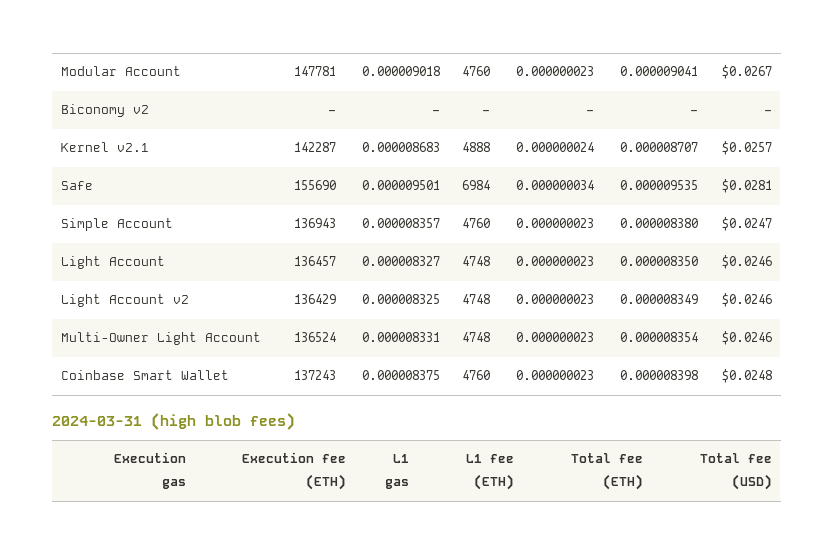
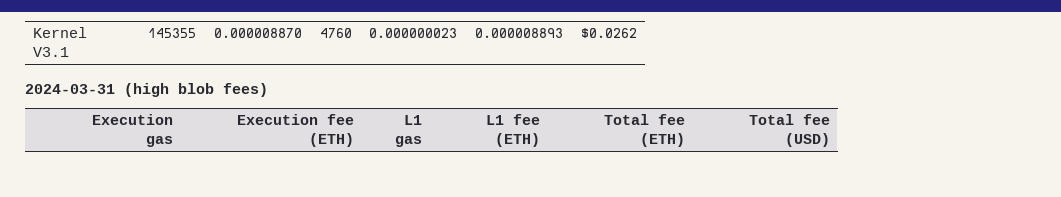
- Modular Account | 147781 | 0.000009018 | 4760 | 0.000000023 | 0.000009041 | $0.0267
- Biconomy v2 | - | - | - | - | - | -
- Kernel v2.1 | 142287 | 0.000008683 | 4888 | 0.000000024 | 0.000008707 | $0.0257
- Safe | 155690 | 0.000009501 | 6984 | 0.000000034 | 0.000009535 | $0.0281
- Simple Account | 136943 | 0.000008357 | 4760 | 0.000000023 | 0.000008380 | $0.0247
- Light Account | 136457 | 0.000008327 | 4748 | 0.000000023 | 0.000008350 | $0.0246
- Light Account v2 | 136429 | 0.000008325 | 4748 | 0.000000023 | 0.000008349 | $0.0246
- Multi-Owner Light Account | 136524 | 0.000008331 | 4748 | 0.000000023 | 0.000008354 | $0.0246
- Coinbase Smart Wallet | 137243 | 0.000008375 | 4760 | 0.000000023 | 0.000008398 | $0.0248
+ Kernel V3.1 | 145355 | 0.000008870 | 4760 | 0.000000023 | 0.000008893 | $0.0262

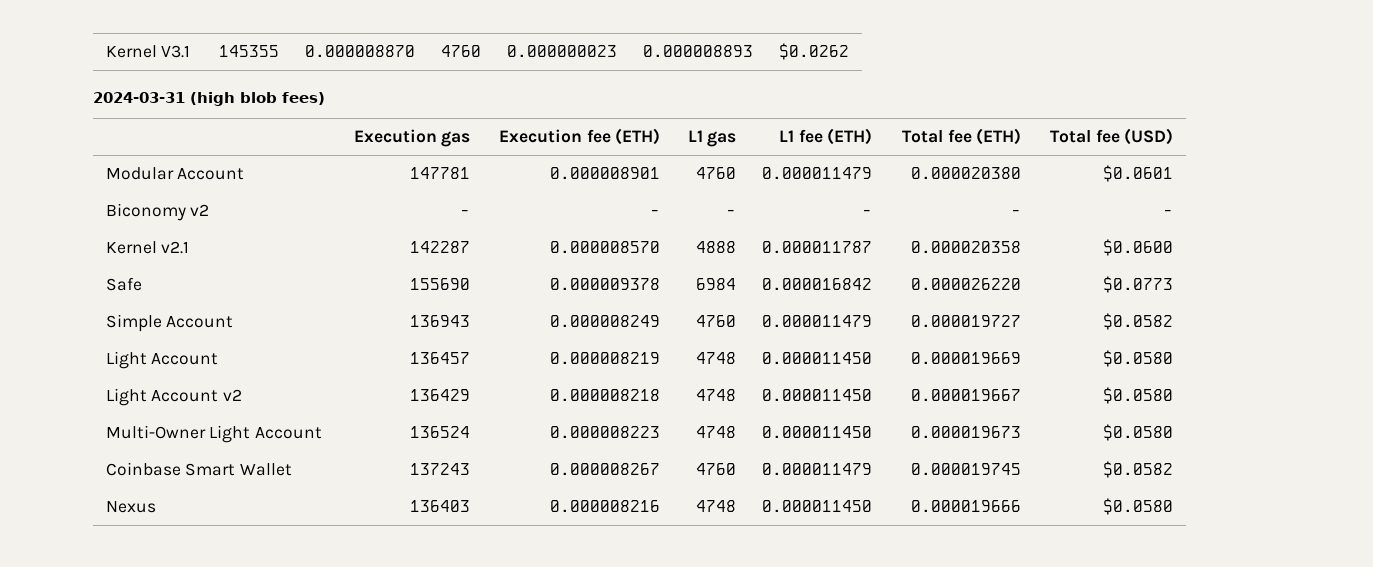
+ Modular Account | 147781 | 0.000008901 | 4760 | 0.000011479 | 0.000020380 | $0.0601
+ Biconomy v2 | - | - | - | - | - | -
+ Kernel v2.1 | 142287 | 0.000008570 | 4888 | 0.000011787 | 0.000020358 | $0.0600
+ Safe | 155690 | 0.000009378 | 6984 | 0.000016842 | 0.000026220 | $0.0773
+ Simple Account | 136943 | 0.000008249 | 4760 | 0.000011479 | 0.000019727 | $0.0582
+ Light Account | 136457 | 0.000008219 | 4748 | 0.000011450 | 0.000019669 | $0.0580
+ Light Account v2 | 136429 | 0.000008218 | 4748 | 0.000011450 | 0.000019667 | $0.0580
+ Multi-Owner Light Account | 136524 | 0.000008223 | 4748 | 0.000011450 | 0.000019673 | $0.0580
+ Coinbase Smart Wallet | 137243 | 0.000008267 | 4760 | 0.000011479 | 0.000019745 | $0.0582
+ Nexus | 136403 | 0.000008216 | 4748 | 0.000011450 | 0.000019666 | $0.0580

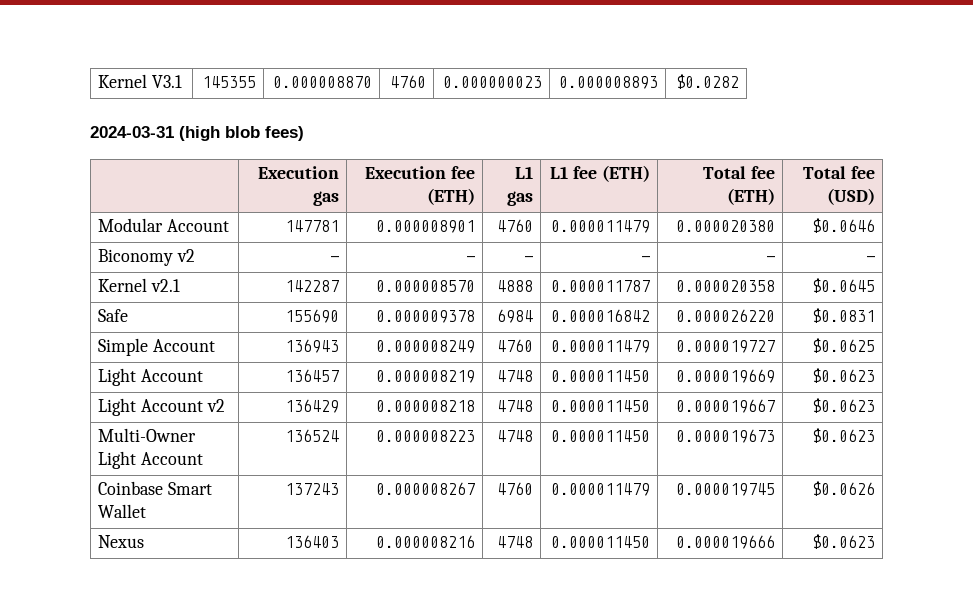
- Kernel V3.1 | 145355 | 0.000008870 | 4760 | 0.000000023 | 0.000008893 | $0.0262
+ Kernel V3.1 | 145355 | 0.000008870 | 4760 | 0.000000023 | 0.000008893 | $0.0282
- Modular Account | 147781 | 0.000008901 | 4760 | 0.000011479 | 0.000020380 | $0.0601
+ Modular Account | 147781 | 0.000008901 | 4760 | 0.000011479 | 0.000020380 | $0.0646
- Kernel v2.1 | 142287 | 0.000008570 | 4888 | 0.000011787 | 0.000020358 | $0.0600
+ Kernel v2.1 | 142287 | 0.000008570 | 4888 | 0.000011787 | 0.000020358 | $0.0645
- Safe | 155690 | 0.000009378 | 6984 | 0.000016842 | 0.000026220 | $0.0773
+ Safe | 155690 | 0.000009378 | 6984 | 0.000016842 | 0.000026220 | $0.0831
- Simple Account | 136943 | 0.000008249 | 4760 | 0.000011479 | 0.000019727 | $0.0582
+ Simple Account | 136943 | 0.000008249 | 4760 | 0.000011479 | 0.000019727 | $0.0625
- Light Account | 136457 | 0.000008219 | 4748 | 0.000011450 | 0.000019669 | $0.0580
+ Light Account | 136457 | 0.000008219 | 4748 | 0.000011450 | 0.000019669 | $0.0623
- Light Account v2 | 136429 | 0.000008218 | 4748 | 0.000011450 | 0.000019667 | $0.0580
+ Light Account v2 | 136429 | 0.000008218 | 4748 | 0.000011450 | 0.000019667 | $0.0623
- Multi-Owner Light Account | 136524 | 0.000008223 | 4748 | 0.000011450 | 0.000019673 | $0.0580
+ Multi-Owner Light Account | 136524 | 0.000008223 | 4748 | 0.000011450 | 0.000019673 | $0.0623
- Coinbase Smart Wallet | 137243 | 0.000008267 | 4760 | 0.000011479 | 0.000019745 | $0.0582
+ Coinbase Smart Wallet | 137243 | 0.000008267 | 4760 | 0.000011479 | 0.000019745 | $0.0626
- Nexus | 136403 | 0.000008216 | 4748 | 0.000011450 | 0.000019666 | $0.0580
+ Nexus | 136403 | 0.000008216 | 4748 | 0.000011450 | 0.000019666 | $0.0623

